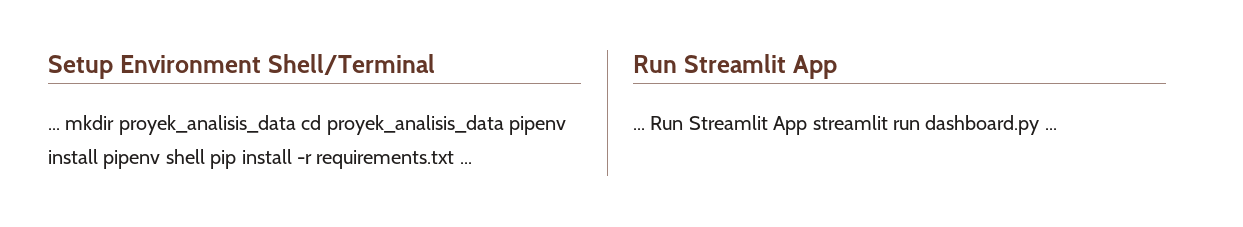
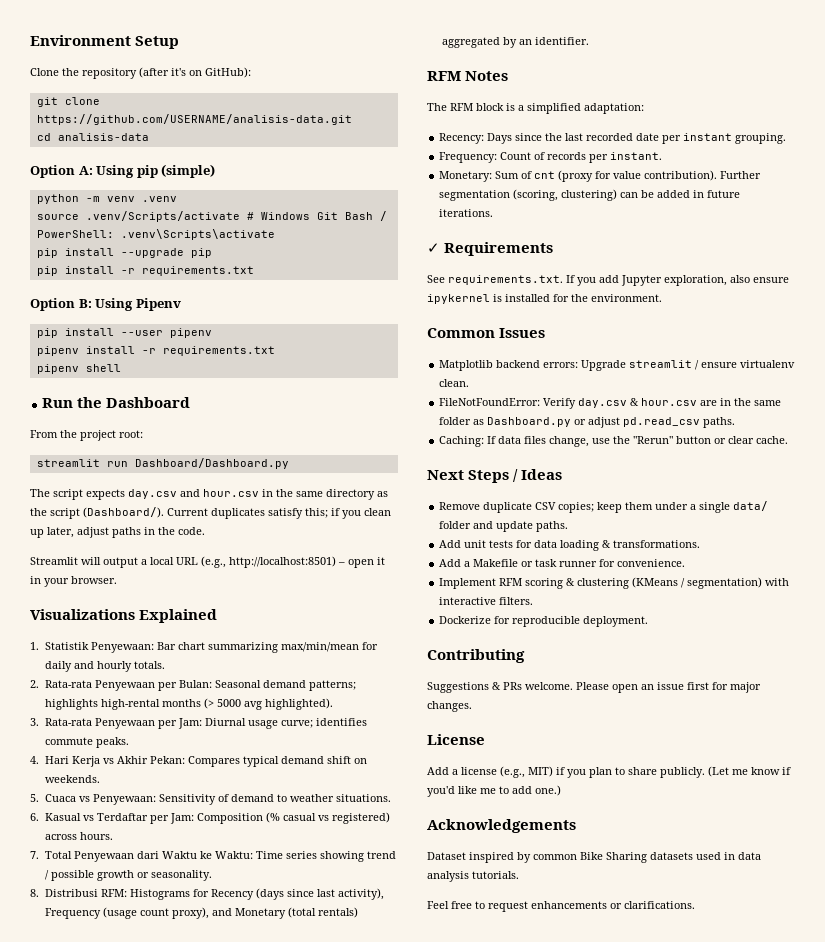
- Setup Environment Shell/Terminal
- ... mkdir proyek_analisis_data cd proyek_analisis_data pipenv install pipenv shell pip install -r requirements.txt ...
- Run Streamlit App
- ... Run Streamlit App streamlit run dashboard.py ...
+ Environment Setup
+ Clone the repository (after it's on GitHub):
+ git clone https://github.com/USERNAME/analisis-data.git
+ cd analisis-data
+ Option A: Using pip (simple)
+ python -m venv .venv
+ source .venv/Scripts/activate # Windows Git Bash / PowerShell: .venv\Scripts\activate
+ pip install --upgrade pip
+ pip install -r requirements.txt
+ Option B: Using Pipenv
+ pip install --user pipenv
+ pipenv install -r requirements.txt
+ pipenv shell
+ Run the Dashboard
+ From the project root:
+ streamlit run Dashboard/Dashboard.py
+ The script expects day.csv and hour.csv in the same directory as the script (Dashboard/). Current duplicates satisfy this; if you clean up later, adjust paths in the code.
+ Streamlit will output a local URL (e.g., http://localhost:8501) – open it in your browser.
+ Visualizations Explained
+ 1. Statistik Penyewaan: Bar chart summarizing max/min/mean for daily and hourly totals.
+ 2. Rata-rata Penyewaan per Bulan: Seasonal demand patterns; highlights high-rental months (> 5000 avg highlighted).
+ 3. Rata-rata Penyewaan per Jam: Diurnal usage curve; identifies commute peaks.
+ 4. Hari Kerja vs Akhir Pekan: Compares typical demand shift on weekends.
+ 5. Cuaca vs Penyewaan: Sensitivity of demand to weather situations.
+ 6. Kasual vs Terdaftar per Jam: Composition (% casual vs registered) across hours.
+ 7. Total Penyewaan dari Waktu ke Waktu: Time series showing trend / possible growth or seasonality.
+ 8. Distribusi RFM: Histograms for Recency (days since last activity), Frequency (usage count proxy), and Monetary (total rentals) aggregated by an identifier.
+ RFM Notes
+ The RFM block is a simplified adaptation:
+ Recency: Days since the last recorded date per instant grouping.
+ Frequency: Count of records per instant.
+ Monetary: Sum of cnt (proxy for value contribution). Further segmentation (scoring, clustering) can be added in future iterations.
+ ✓ Requirements
+ See requirements.txt. If you add Jupyter exploration, also ensure ipykernel is installed for the environment.
+ Common Issues
+ Matplotlib backend errors: Upgrade streamlit / ensure virtualenv clean.
+ FileNotFoundError: Verify day.csv & hour.csv are in the same folder as Dashboard.py or adjust pd.read_csv paths.
+ Caching: If data files change, use the "Rerun" button or clear cache.
+ Next Steps / Ideas
+ Remove duplicate CSV copies; keep them under a single data/ folder and update paths.
+ Add unit tests for data loading & transformations.
+ Add a Makefile or task runner for convenience.
+ Implement RFM scoring & clustering (KMeans / segmentation) with interactive filters.
+ Dockerize for reproducible deployment.
+ Contributing
+ Suggestions & PRs welcome. Please open an issue first for major changes.
+ License
+ Add a license (e.g., MIT) if you plan to share publicly. (Let me know if you'd like me to add one.)
+ Acknowledgements
+ Dataset inspired by common Bike Sharing datasets used in data analysis tutorials.
+ Feel free to request enhancements or clarifications.

